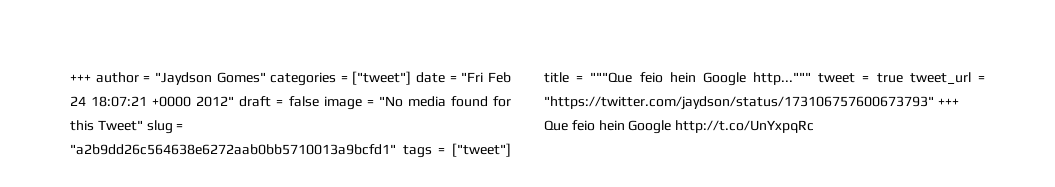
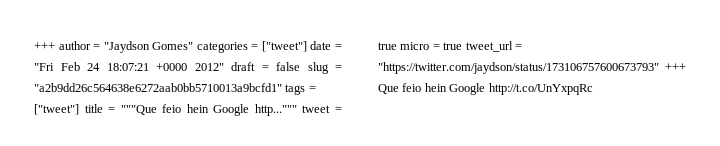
- +++ author = "Jaydson Gomes" categories = ["tweet"] date = "Fri Feb 24 18:07:21 +0000 2012" draft = false image = "No media found for this Tweet" slug = "a2b9dd26c564638e6272aab0bb5710013a9bcfd1" tags = ["tweet"] title = """Que feio hein Google http...""" tweet = true tweet_url = "https://twitter.com/jaydson/status/173106757600673793" +++ Que feio hein Google http://t.co/UnYxpqRc
+ +++ author = "Jaydson Gomes" categories = ["tweet"] date = "Fri Feb 24 18:07:21 +0000 2012" draft = false slug = "a2b9dd26c564638e6272aab0bb5710013a9bcfd1" tags = ["tweet"] title = """Que feio hein Google http...""" tweet = true micro = true tweet_url = "https://twitter.com/jaydson/status/173106757600673793" +++ Que feio hein Google http://t.co/UnYxpqRc

